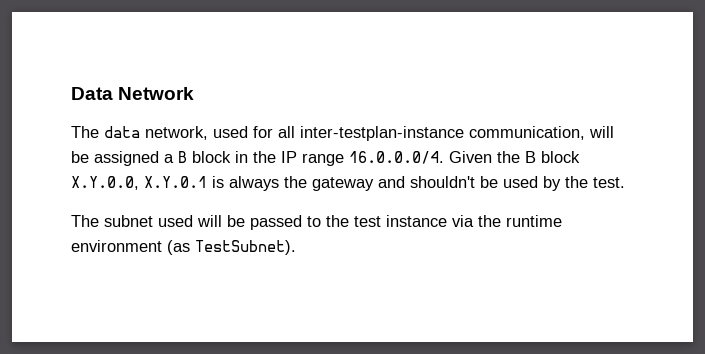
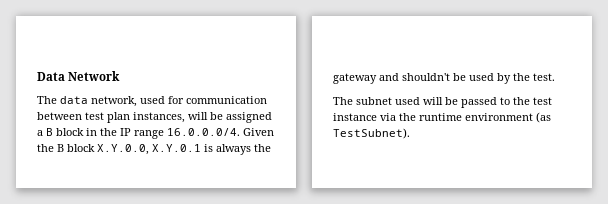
- The data network, used for all inter-testplan-instance communication, will be assigned a B block in the IP range 16.0.0.0/4. Given the B block X.Y.0.0, X.Y.0.1 is always the gateway and shouldn't be used by the test.
+ The data network, used for communication between test plan instances, will be assigned a B block in the IP range 16.0.0.0/4. Given the B block X.Y.0.0, X.Y.0.1 is always the gateway and shouldn't be used by the test.

